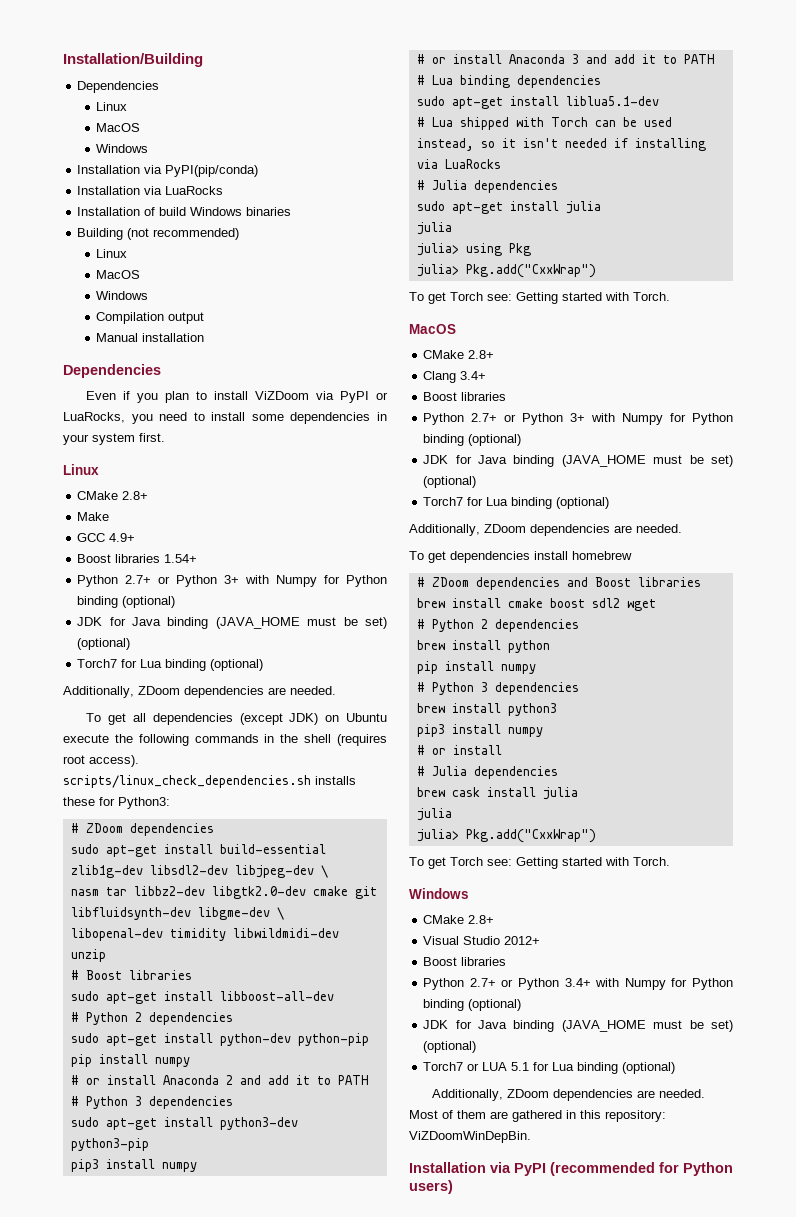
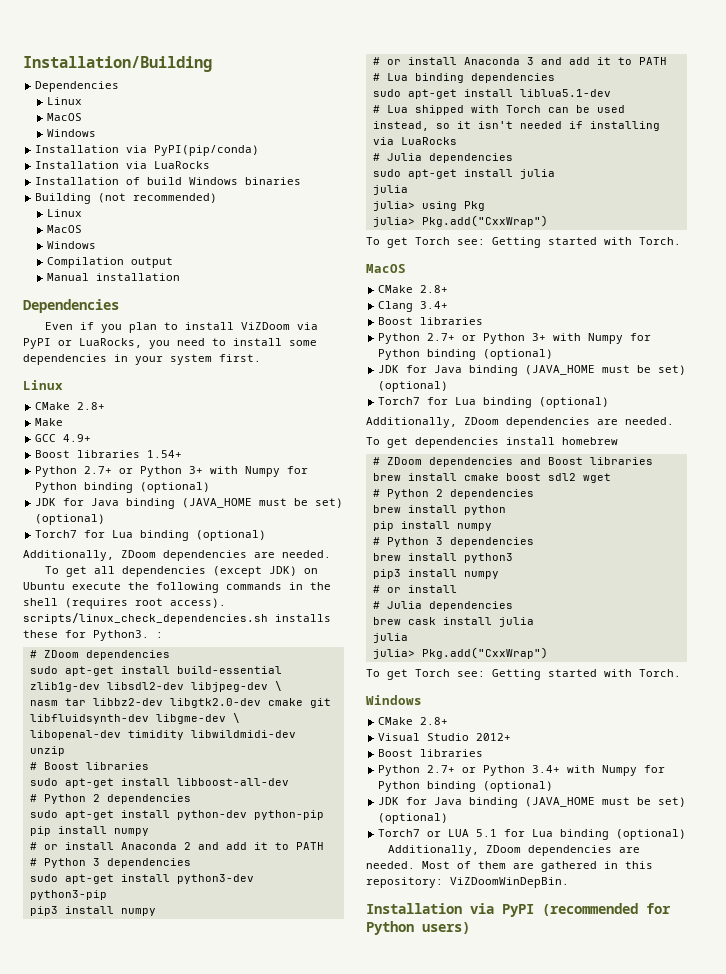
- To get all dependencies (except JDK) on Ubuntu execute the following commands in the shell (requires root access). scripts/linux_check_dependencies.sh installs these for Python3:
+ To get all dependencies (except JDK) on Ubuntu execute the following commands in the shell (requires root access). scripts/linux_check_dependencies.sh installs these for Python3. :

